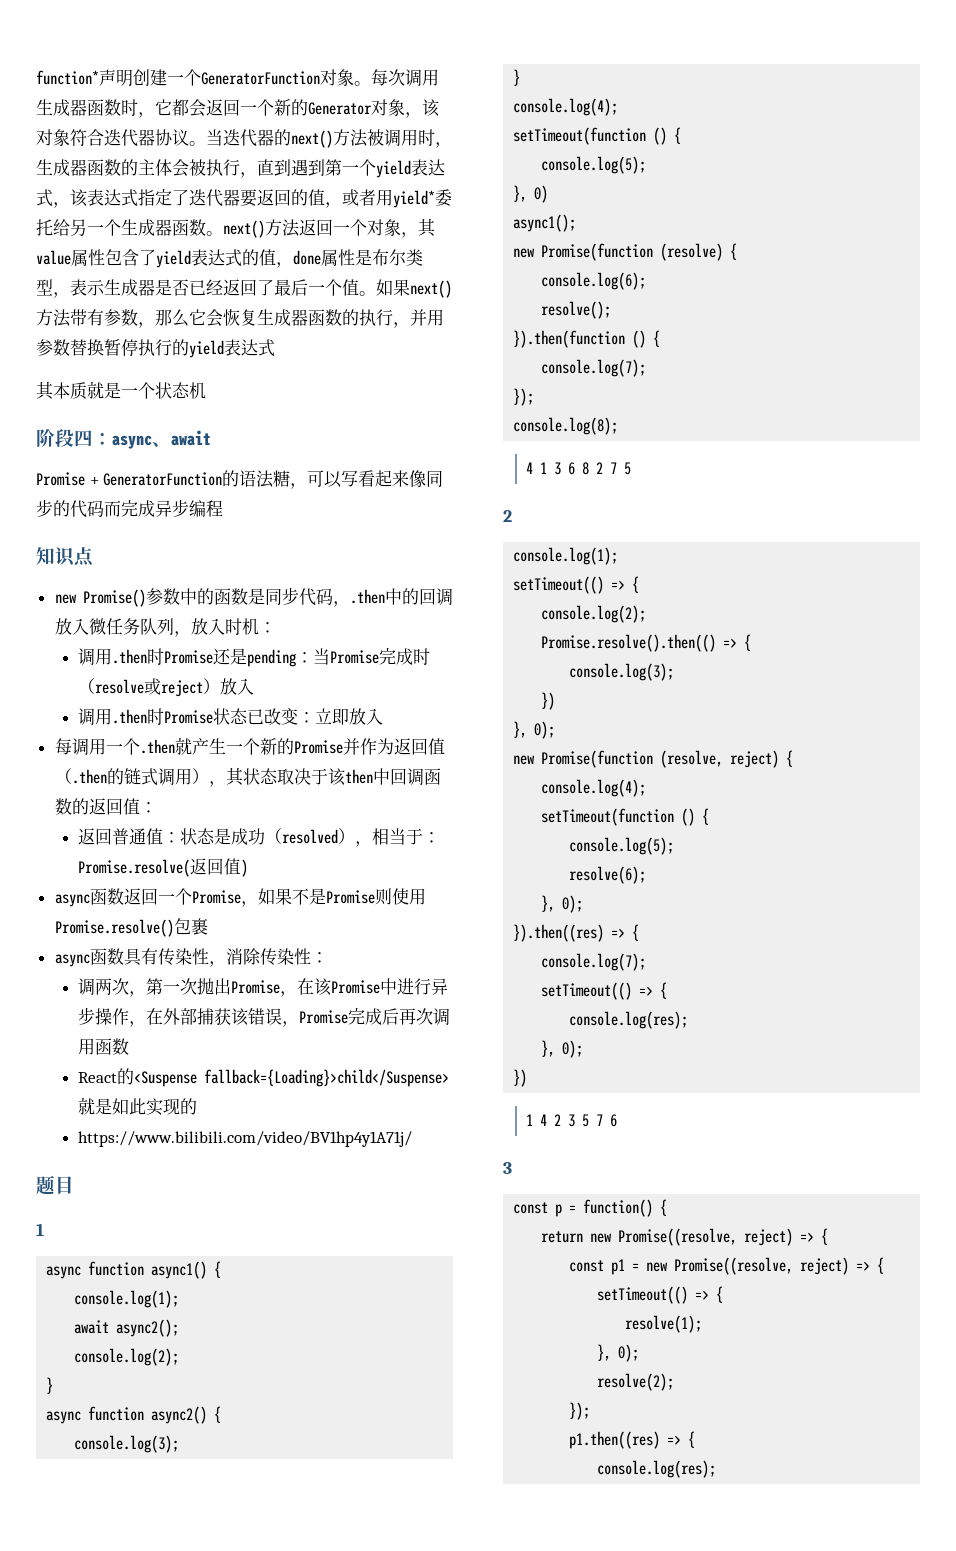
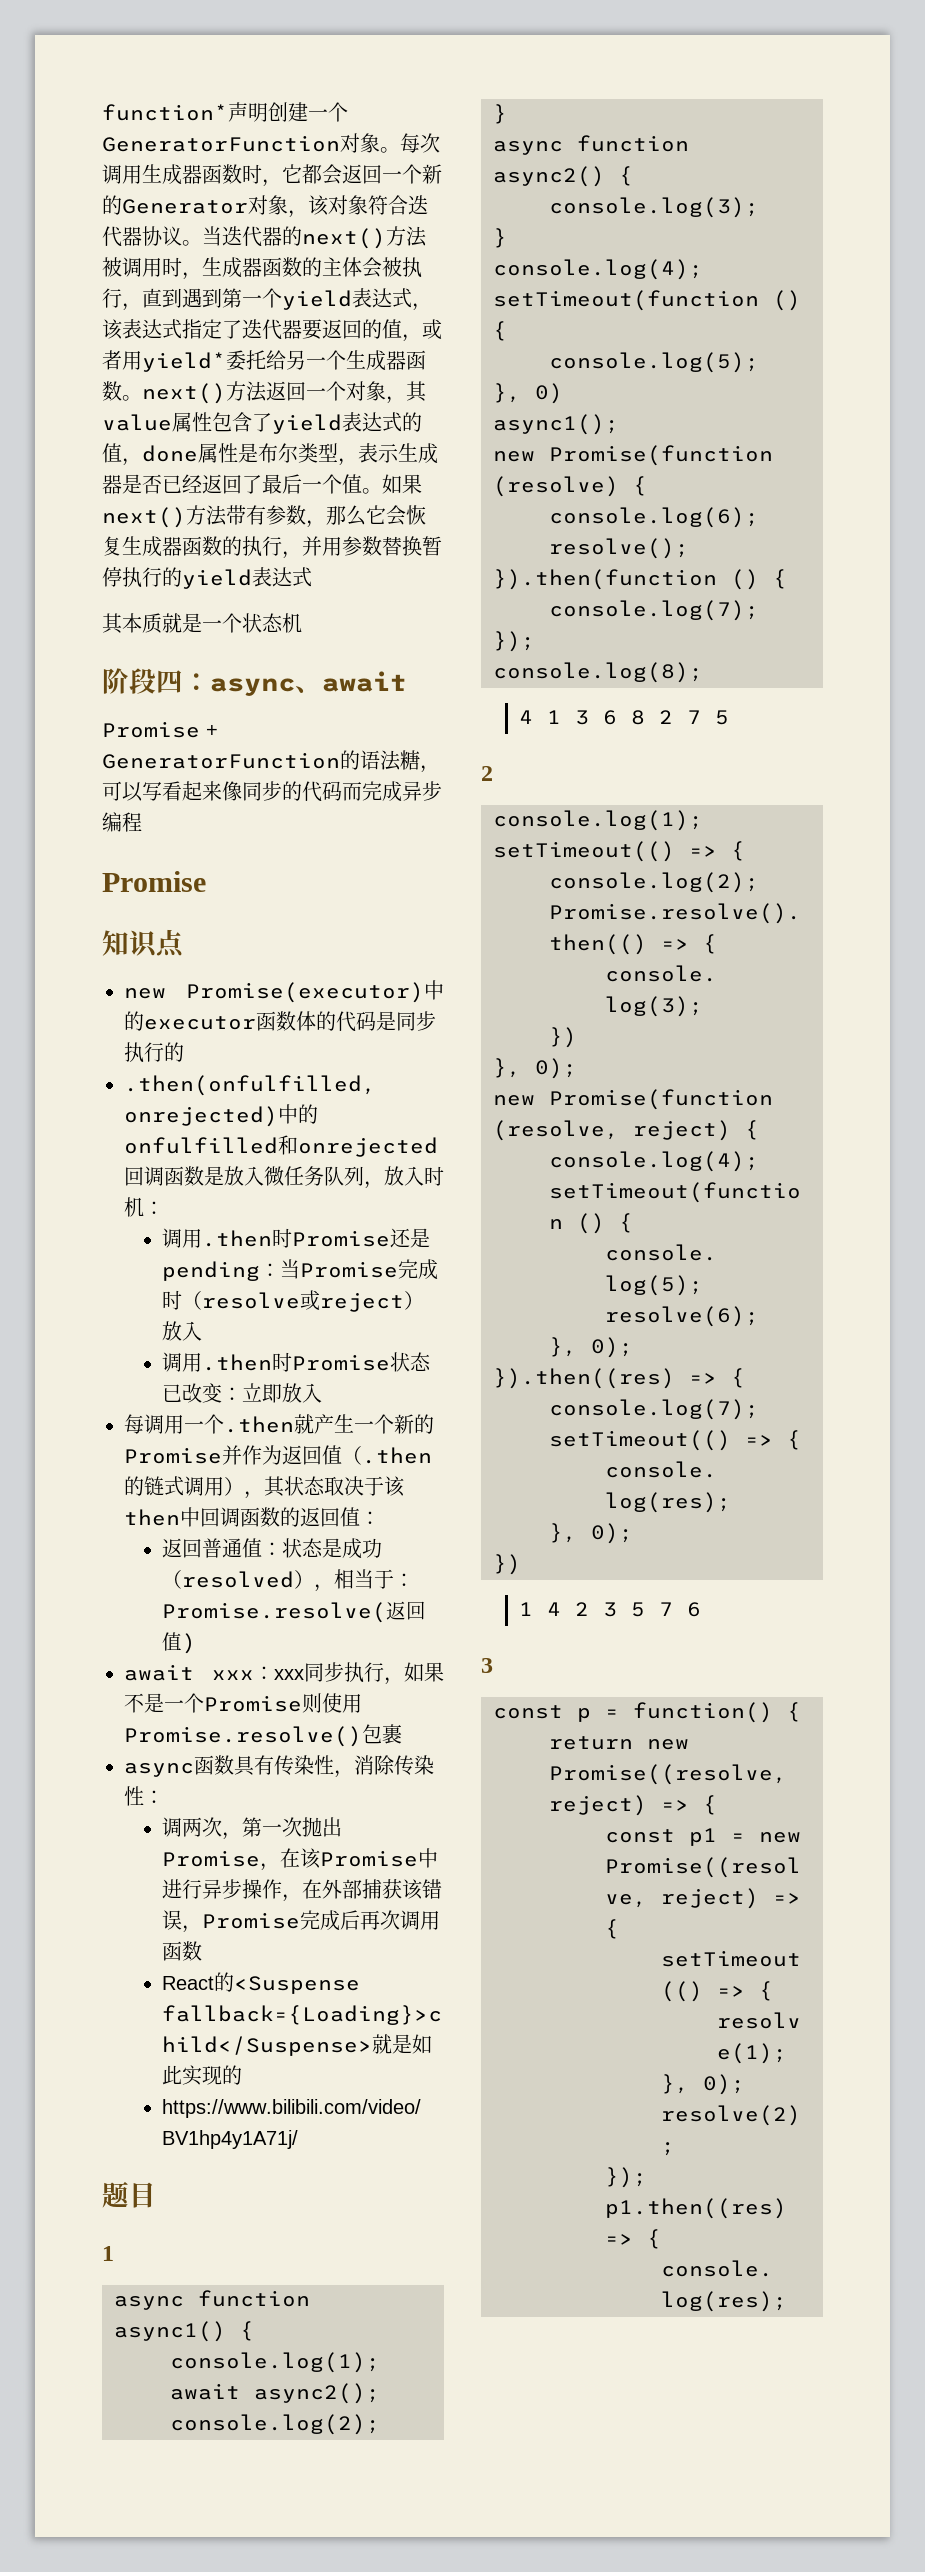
  Promise + GeneratorFunction的语法糖，可以写看起来像同步的代码而完成异步编程
+ Promise
- new Promise()参数中的函数是同步代码，.then中的回调放入微任务队列，放入时机：
+ new Promise(executor)中的executor函数体的代码是同步执行的
+ .then(onfulfilled, onrejected)中的onfulfilled和onrejected回调函数是放入微任务队列，放入时机：
- async函数返回一个Promise，如果不是Promise则使用Promise.resolve()包裹
+ await xxx：xxx同步执行，如果不是一个Promise则使用Promise.resolve()包裹

